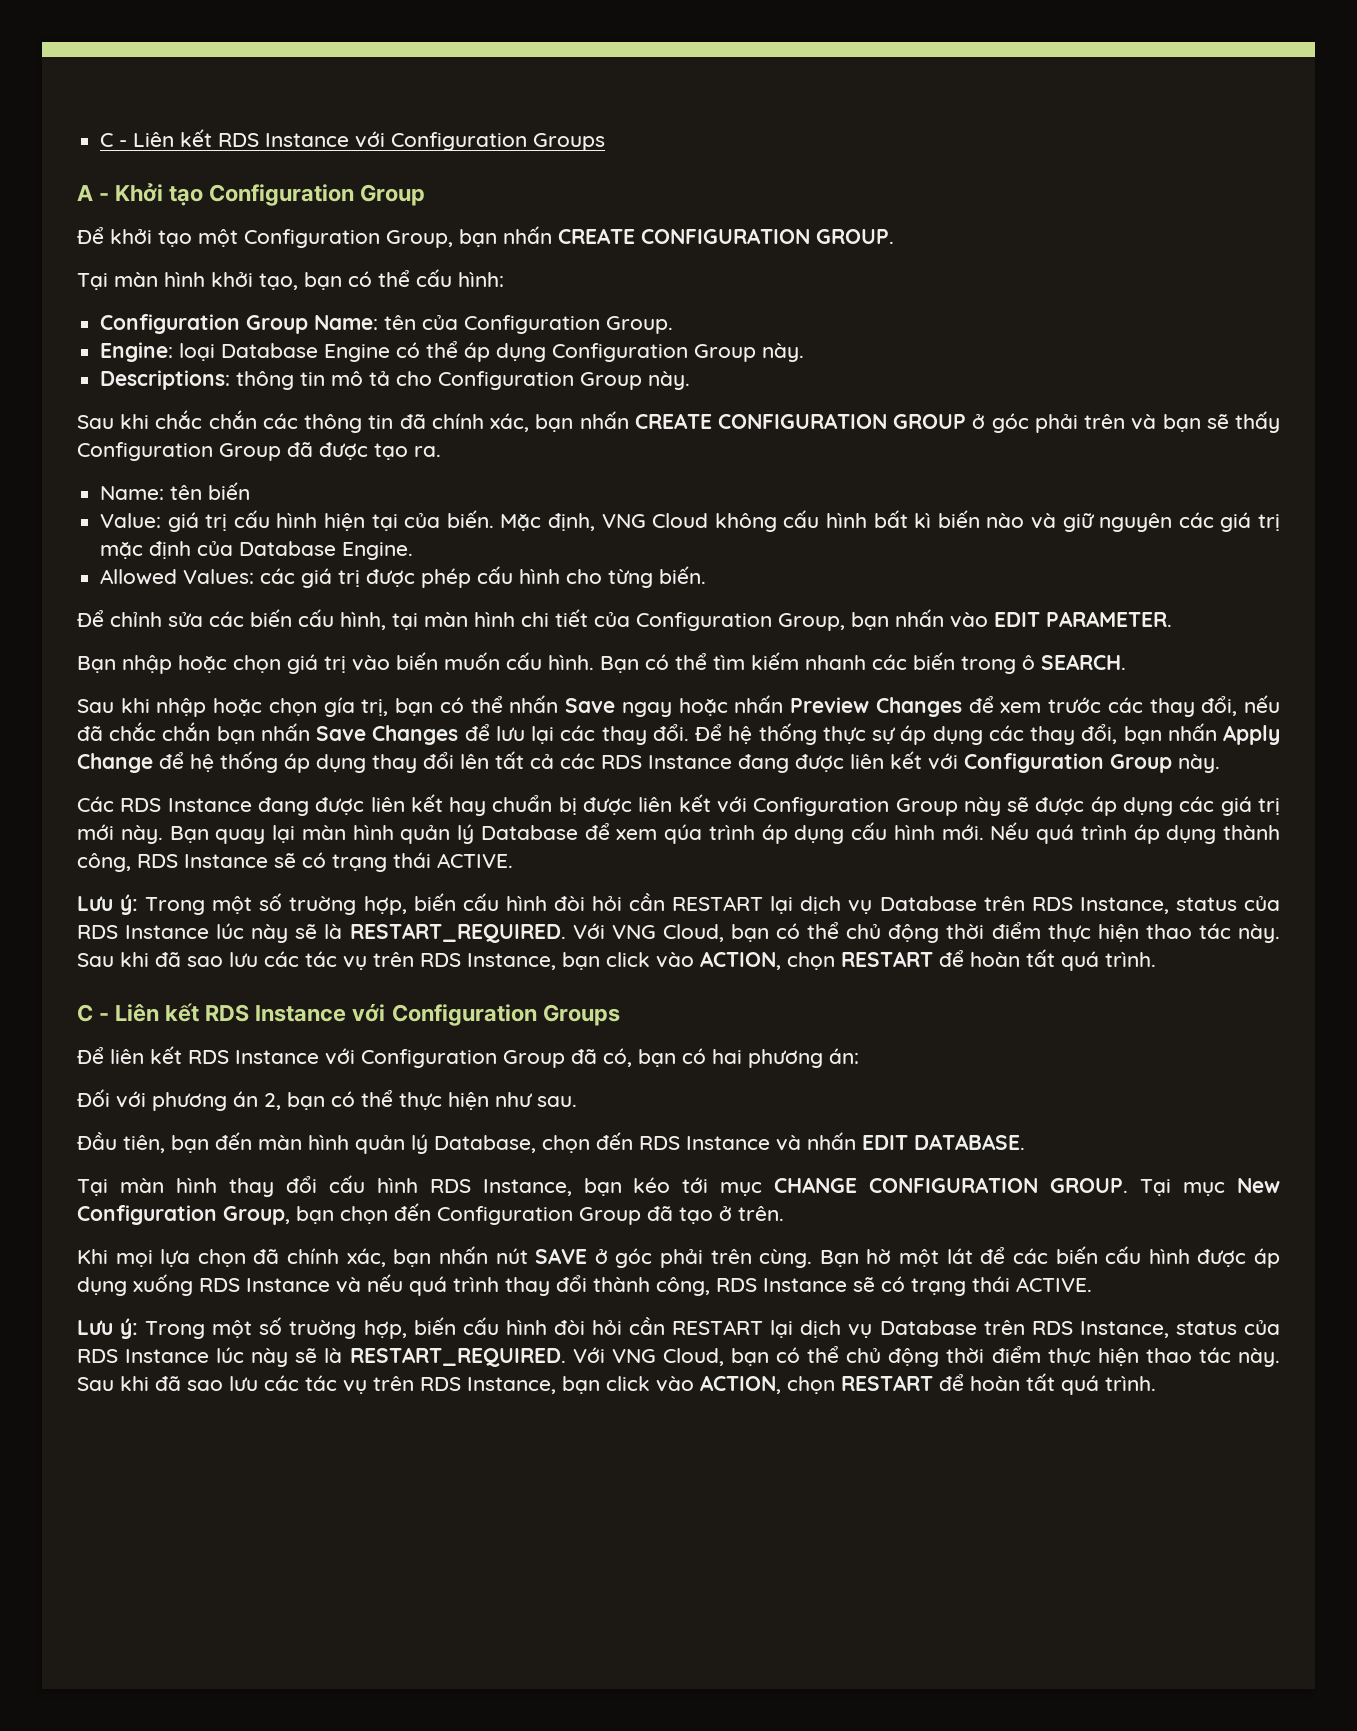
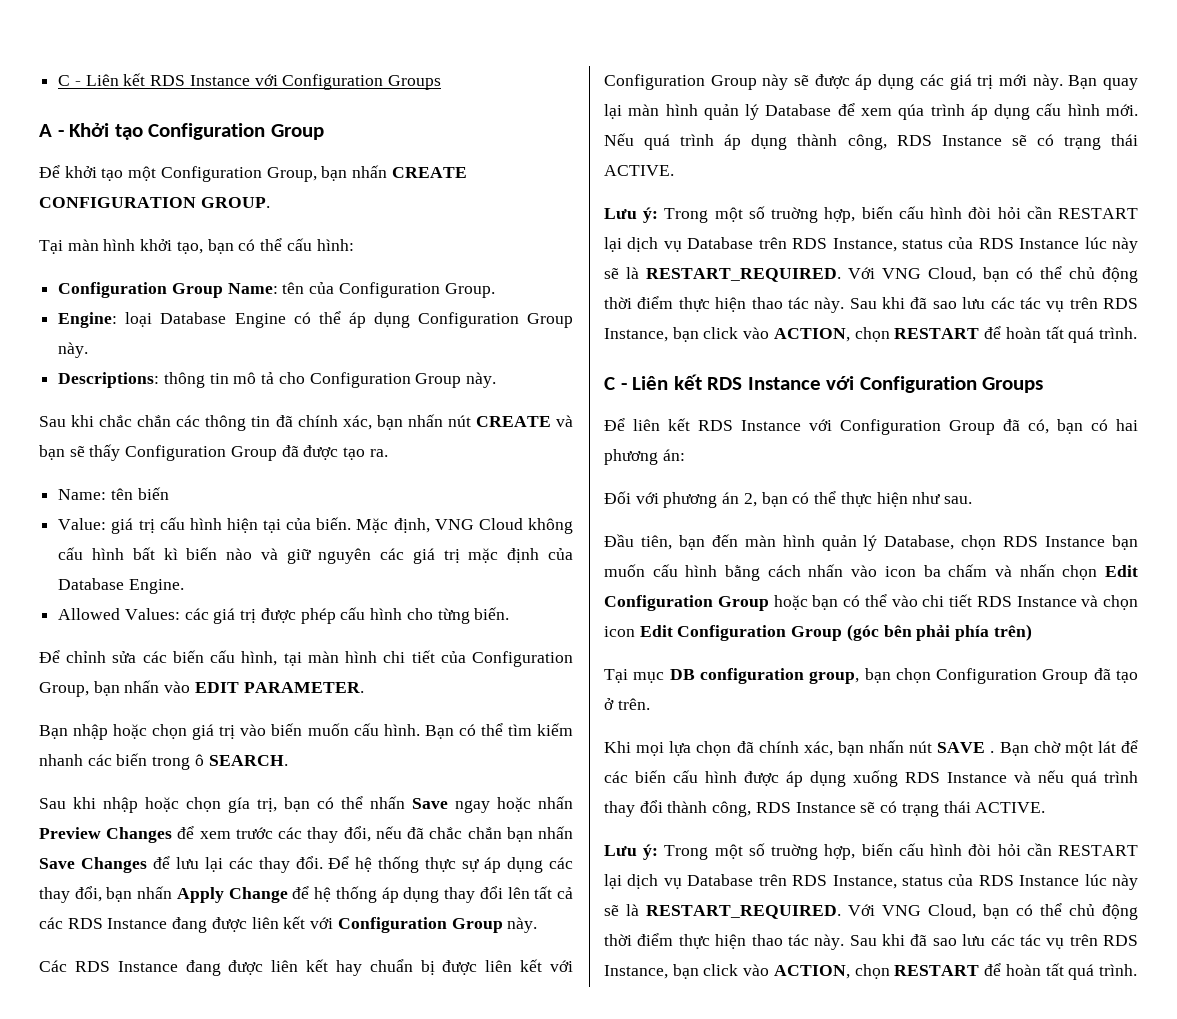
- Sau khi chắc chắn các thông tin đã chính xác, bạn nhấn CREATE CONFIGURATION GROUP ở góc phải trên và bạn sẽ thấy Configuration Group đã được tạo ra.
+ Sau khi chắc chắn các thông tin đã chính xác, bạn nhấn nút CREATE và bạn sẽ thấy Configuration Group đã được tạo ra.
- Đầu tiên, bạn đến màn hình quản lý Database, chọn đến RDS Instance và nhấn EDIT DATABASE.
- Tại màn hình thay đổi cấu hình RDS Instance, bạn kéo tới mục CHANGE CONFIGURATION GROUP. Tại mục New Configuration Group, bạn chọn đến Configuration Group đã tạo ở trên.
+ Đầu tiên, bạn đến màn hình quản lý Database, chọn RDS Instance bạn muốn cấu hình bằng cách nhấn vào icon ba chấm và nhấn chọn Edit Configuration Group hoặc bạn có thể vào chi tiết RDS Instance và chọn icon Edit Configuration Group (góc bên phải phía trên)
+ Tại mục DB configuration group, bạn chọn Configuration Group đã tạo ở trên.
- Khi mọi lựa chọn đã chính xác, bạn nhấn nút SAVE ở góc phải trên cùng. Bạn hờ một lát để các biến cấu hình được áp dụng xuống RDS Instance và nếu quá trình thay đổi thành công, RDS Instance sẽ có trạng thái ACTIVE.
+ Khi mọi lựa chọn đã chính xác, bạn nhấn nút SAVE . Bạn chờ một lát để các biến cấu hình được áp dụng xuống RDS Instance và nếu quá trình thay đổi thành công, RDS Instance sẽ có trạng thái ACTIVE.

